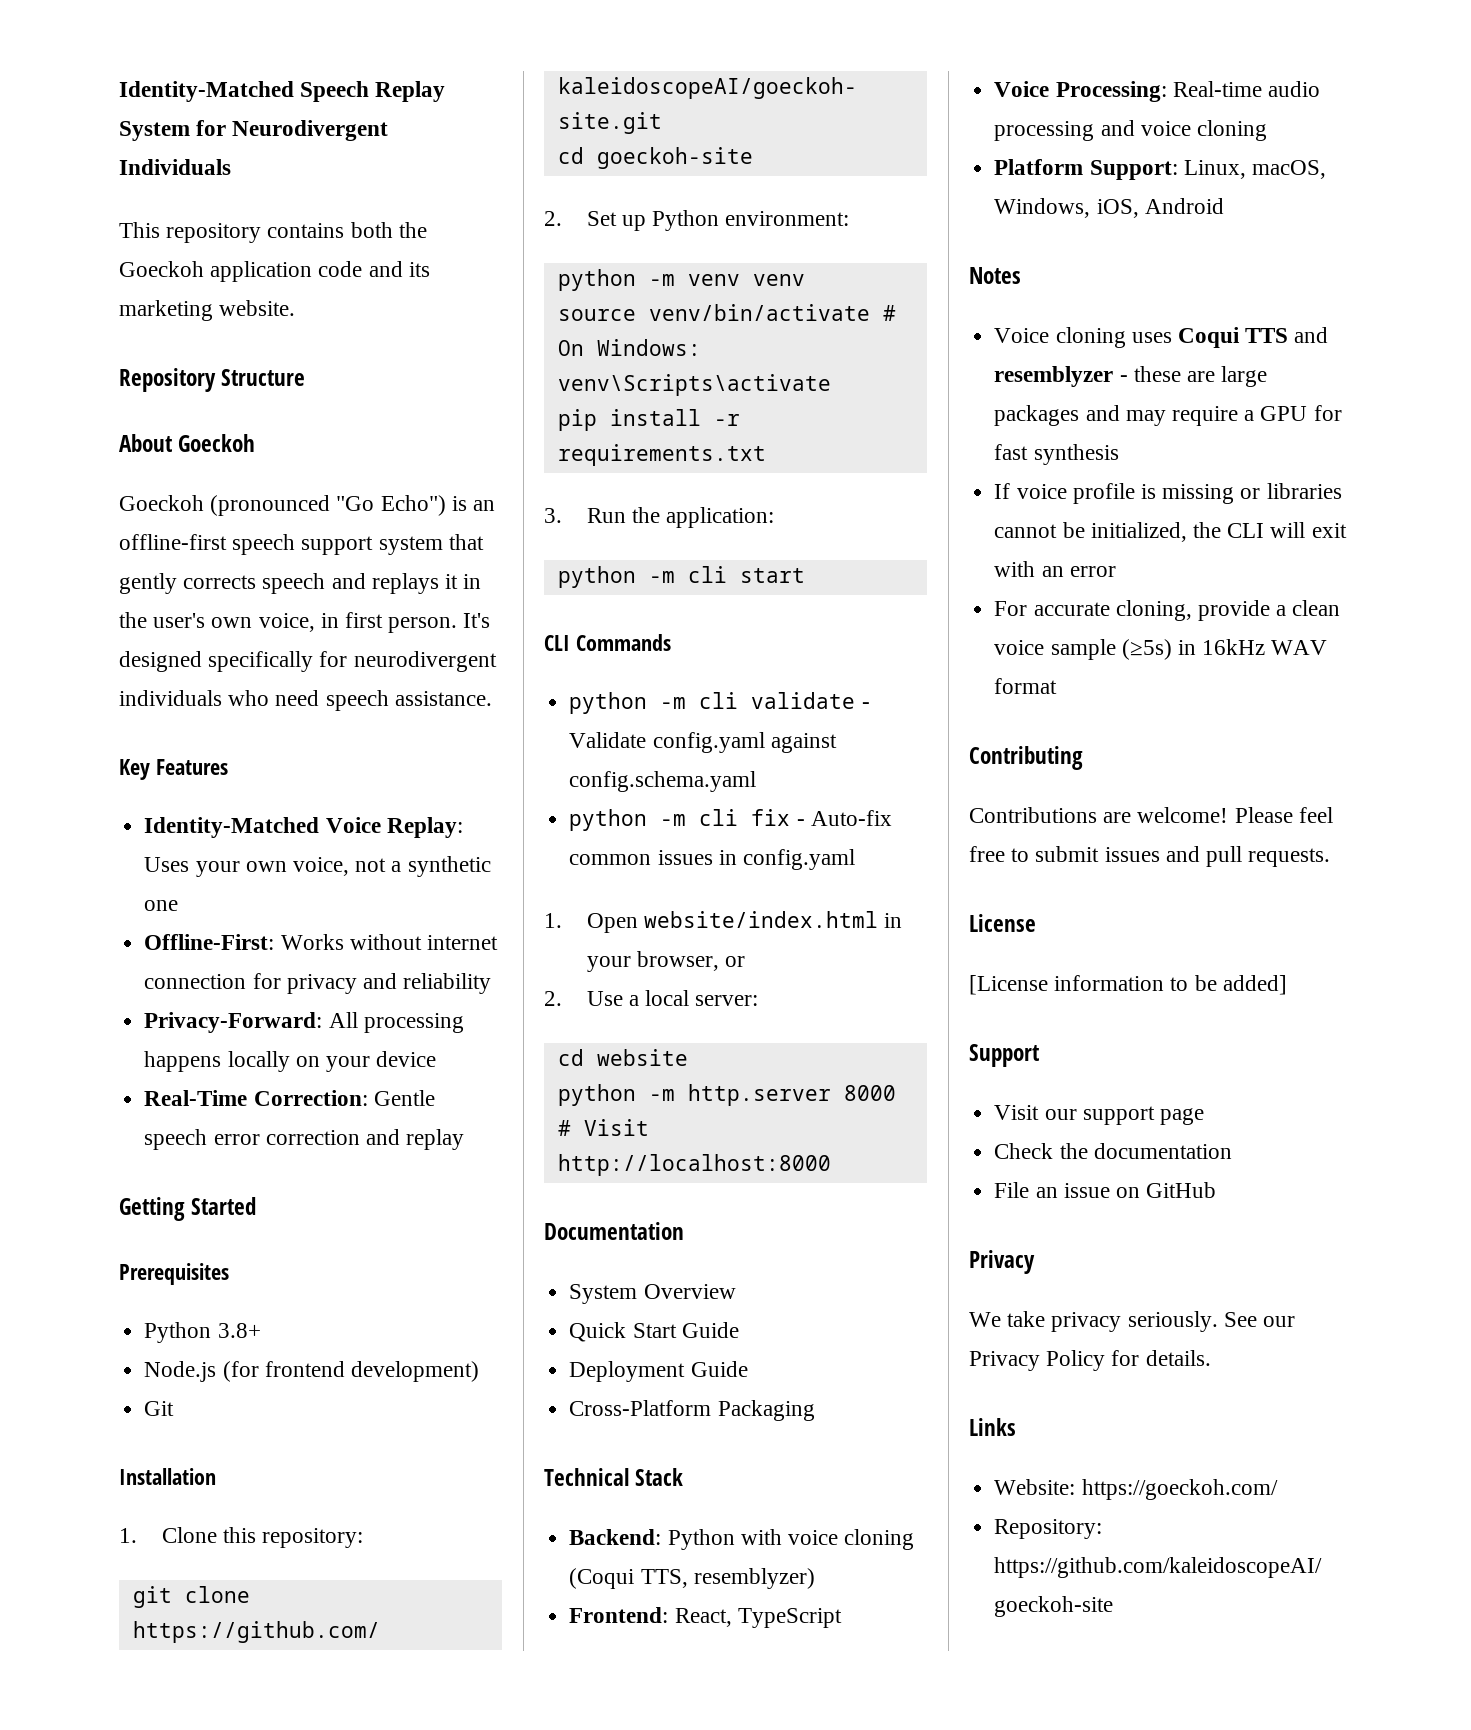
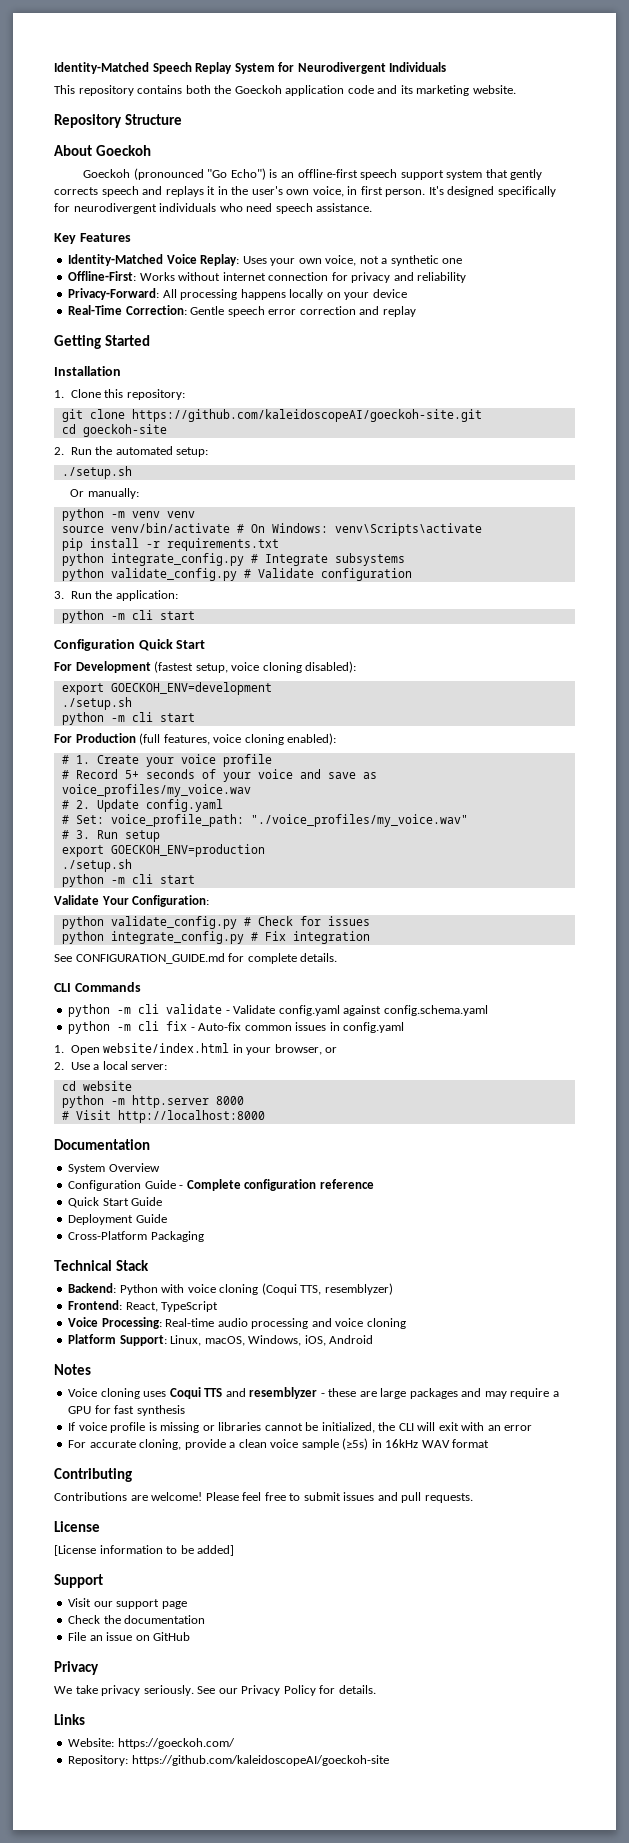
- Prerequisites
- Python 3.8+
- Node.js (for frontend development)
- Git
- 2. Set up Python environment:
+ 2. Run the automated setup:
+ ./setup.sh
+ Or manually:
+ python integrate_config.py # Integrate subsystems
+ python validate_config.py # Validate configuration
+ Configuration Quick Start
+ For Development (fastest setup, voice cloning disabled):
+ export GOECKOH_ENV=development
+ ./setup.sh
+ python -m cli start
+ For Production (full features, voice cloning enabled):
+ # 1. Create your voice profile
+ # Record 5+ seconds of your voice and save as voice_profiles/my_voice.wav
+ # 2. Update config.yaml
+ # Set: voice_profile_path: "./voice_profiles/my_voice.wav"
+ # 3. Run setup
+ export GOECKOH_ENV=production
+ ./setup.sh
+ python -m cli start
+ Validate Your Configuration:
+ python validate_config.py # Check for issues
+ python integrate_config.py # Fix integration
+ See CONFIGURATION_GUIDE.md for complete details.
+ Configuration Guide - Complete configuration reference

